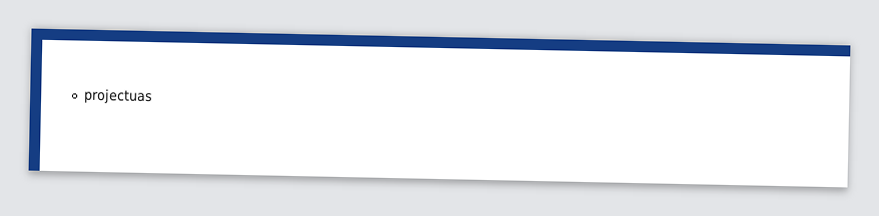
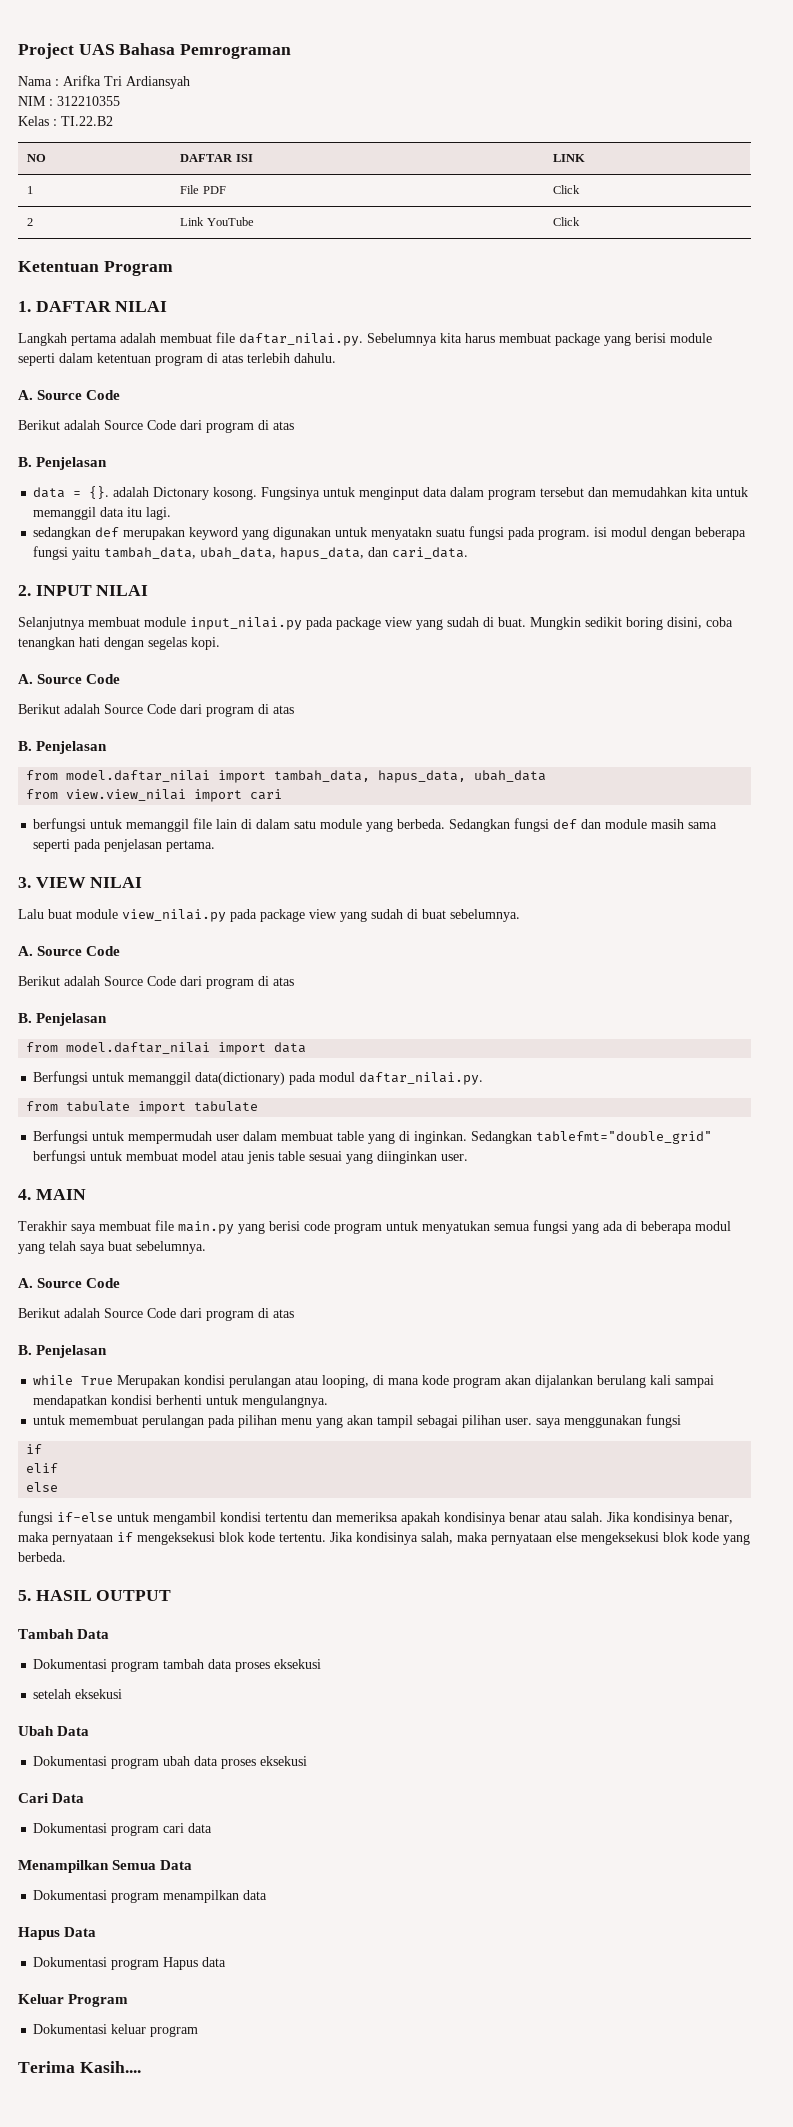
- projectuas
+ Project UAS Bahasa Pemrograman
+ Nama : Arifka Tri Ardiansyah
+ NIM : 312210355
+ Kelas : TI.22.B2
+ NO | DAFTAR ISI | LINK
+ 1 | File PDF | Click
+ 2 | Link YouTube | Click
+ Ketentuan Program
+ 1. DAFTAR NILAI
+ Langkah pertama adalah membuat file daftar_nilai.py. Sebelumnya kita harus membuat package yang berisi module seperti dalam ketentuan program di atas terlebih dahulu.
+ A. Source Code
+ Berikut adalah Source Code dari program di atas
+ B. Penjelasan
+ data = {}. adalah Dictonary kosong. Fungsinya untuk menginput data dalam program tersebut dan memudahkan kita untuk memanggil data itu lagi.
+ sedangkan def merupakan keyword yang digunakan untuk menyatakn suatu fungsi pada program. isi modul dengan beberapa fungsi yaitu tambah_data, ubah_data, hapus_data, dan cari_data.
+ 2. INPUT NILAI
+ Selanjutnya membuat module input_nilai.py pada package view yang sudah di buat. Mungkin sedikit boring disini, coba tenangkan hati dengan segelas kopi.
+ A. Source Code
+ Berikut adalah Source Code dari program di atas
+ B. Penjelasan
+ from model.daftar_nilai import tambah_data, hapus_data, ubah_data
+ from view.view_nilai import cari
+ berfungsi untuk memanggil file lain di dalam satu module yang berbeda. Sedangkan fungsi def dan module masih sama seperti pada penjelasan pertama.
+ 3. VIEW NILAI
+ Lalu buat module view_nilai.py pada package view yang sudah di buat sebelumnya.
+ A. Source Code
+ Berikut adalah Source Code dari program di atas
+ B. Penjelasan
+ from model.daftar_nilai import data
+ Berfungsi untuk memanggil data(dictionary) pada modul daftar_nilai.py.
+ from tabulate import tabulate
+ Berfungsi untuk mempermudah user dalam membuat table yang di inginkan. Sedangkan tablefmt="double_grid" berfungsi untuk membuat model atau jenis table sesuai yang diinginkan user.
+ 4. MAIN
+ Terakhir saya membuat file main.py yang berisi code program untuk menyatukan semua fungsi yang ada di beberapa modul yang telah saya buat sebelumnya.
+ A. Source Code
+ Berikut adalah Source Code dari program di atas
+ B. Penjelasan
+ while True Merupakan kondisi perulangan atau looping, di mana kode program akan dijalankan berulang kali sampai mendapatkan kondisi berhenti untuk mengulangnya.
+ untuk memembuat perulangan pada pilihan menu yang akan tampil sebagai pilihan user. saya menggunakan fungsi
+ if
+ elif
+ else
+ fungsi if-else untuk mengambil kondisi tertentu dan memeriksa apakah kondisinya benar atau salah. Jika kondisinya benar, maka pernyataan if mengeksekusi blok kode tertentu. Jika kondisinya salah, maka pernyataan else mengeksekusi blok kode yang berbeda.
+ 5. HASIL OUTPUT
+ Tambah Data
+ Dokumentasi program tambah data proses eksekusi
+ setelah eksekusi
+ Ubah Data
+ Dokumentasi program ubah data proses eksekusi
+ Cari Data
+ Dokumentasi program cari data
+ Menampilkan Semua Data
+ Dokumentasi program menampilkan data
+ Hapus Data
+ Dokumentasi program Hapus data
+ Keluar Program
+ Dokumentasi keluar program
+ Terima Kasih....

